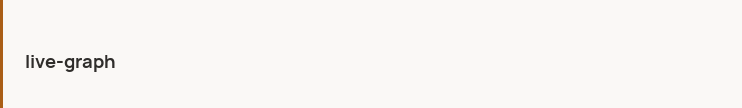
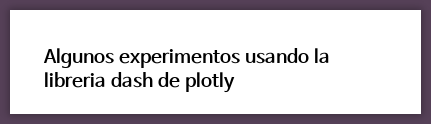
- live-graph
+ Algunos experimentos usando la libreria dash de plotly

